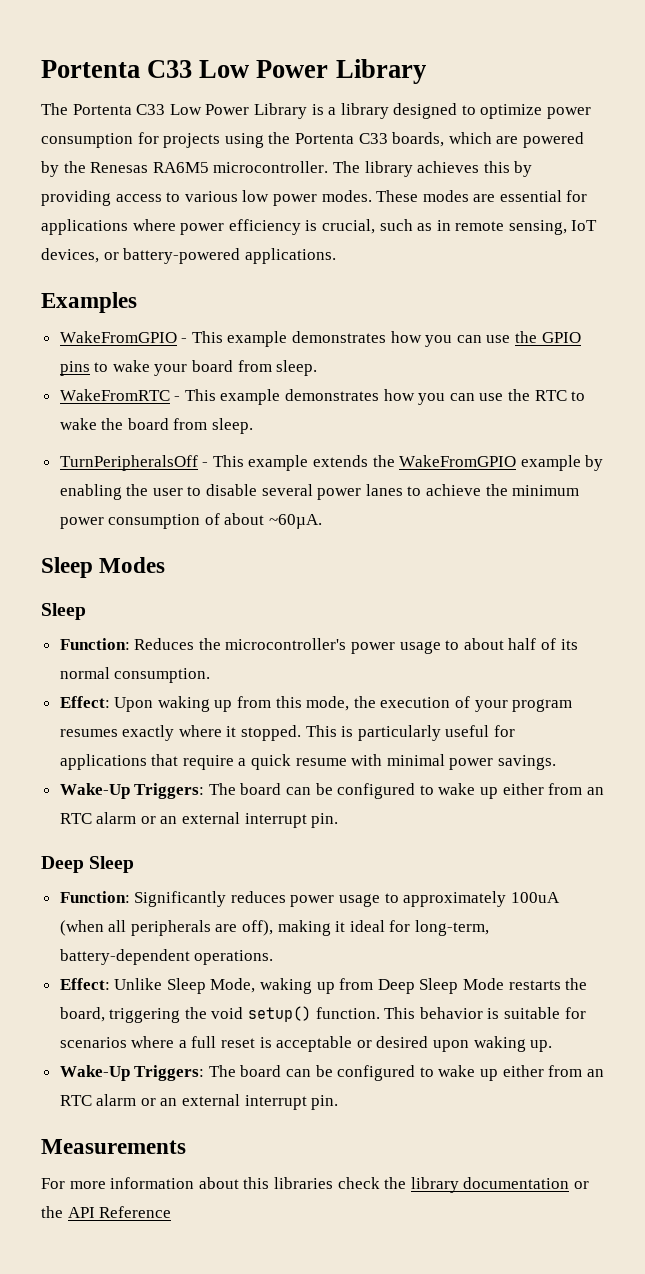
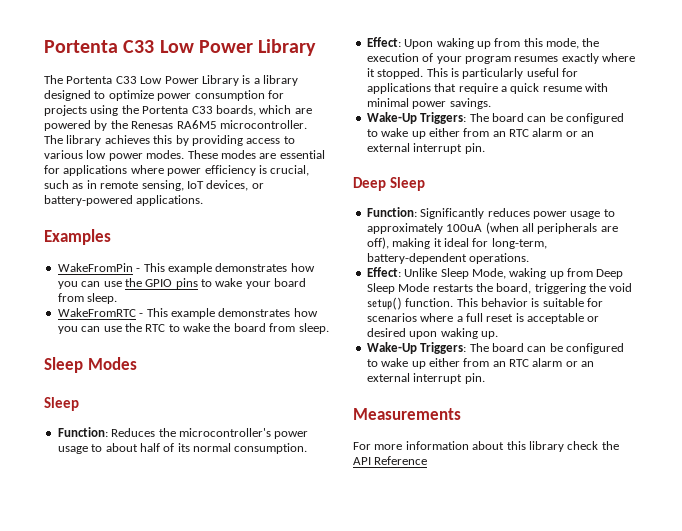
- WakeFromGPIO - This example demonstrates how you can use the GPIO pins to wake your board from sleep.
+ WakeFromPin - This example demonstrates how you can use the GPIO pins to wake your board from sleep.
- TurnPeripheralsOff - This example extends the WakeFromGPIO example by enabling the user to disable several power lanes to achieve the minimum power consumption of about ~60µA.
- For more information about this libraries check the library documentation or the API Reference
+ For more information about this library check the API Reference

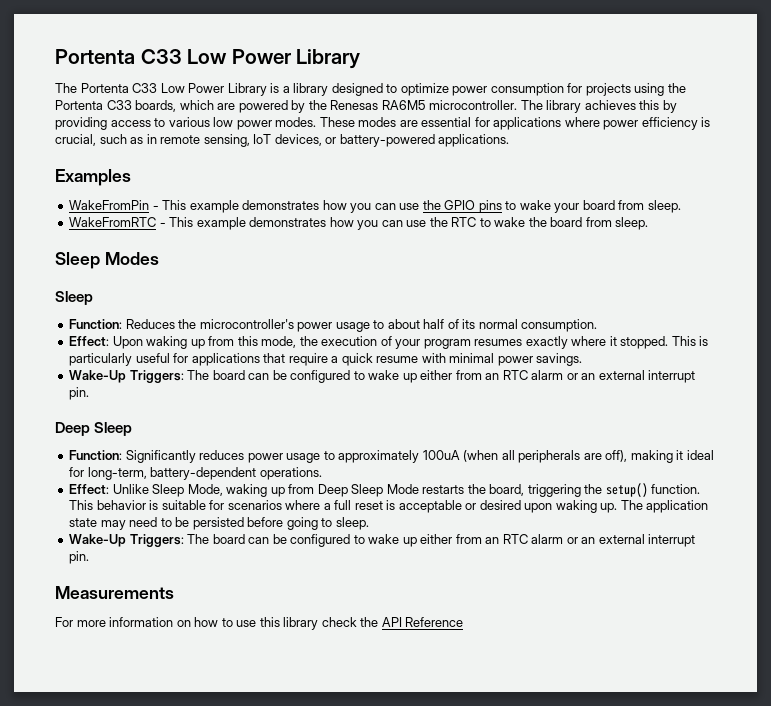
- Effect: Unlike Sleep Mode, waking up from Deep Sleep Mode restarts the board, triggering the void setup() function.
+ Effect: Unlike Sleep Mode, waking up from Deep Sleep Mode restarts the board, triggering the setup() function.
+ The application state may need to be persisted before going to sleep.
- For more information about this library check the API Reference
+ For more information on how to use this library check the API Reference

